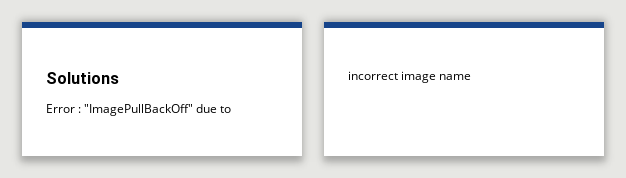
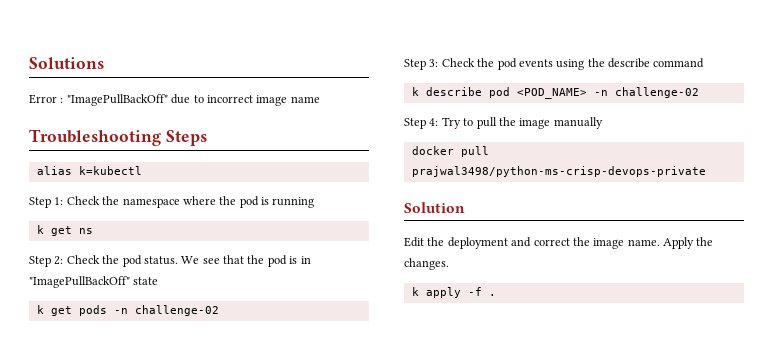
+ Troubleshooting Steps
+ alias k=kubectl
+ Step 1: Check the namespace where the pod is running
+ k get ns
+ Step 2: Check the pod status. We see that the pod is in "ImagePullBackOff" state
+ k get pods -n challenge-02
+ Step 3: Check the pod events using the describe command
+ k describe pod <POD_NAME> -n challenge-02
+ Step 4: Try to pull the image manually
+ docker pull prajwal3498/python-ms-crisp-devops-private
+ Solution
+ Edit the deployment and correct the image name. Apply the changes.
+ k apply -f .

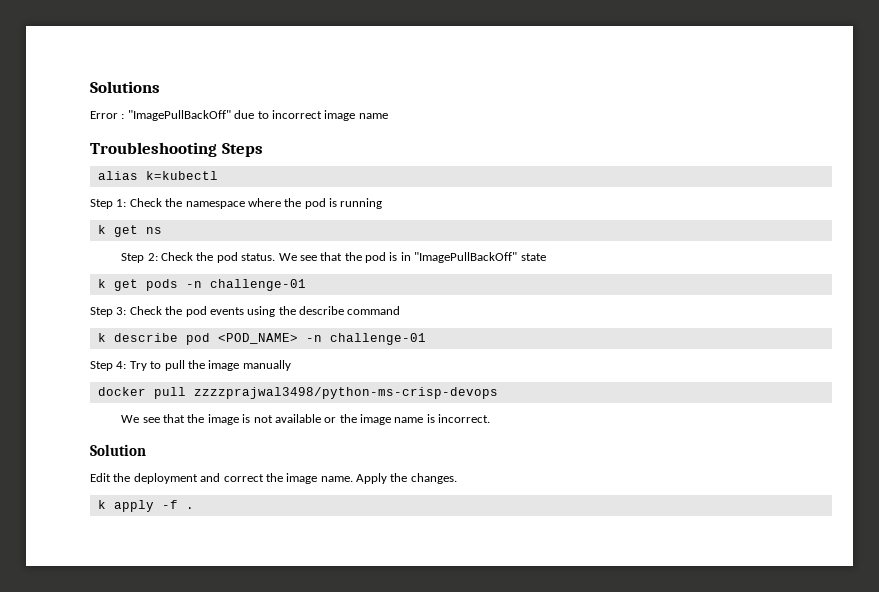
- k get pods -n challenge-02
+ k get pods -n challenge-01
- k describe pod <POD_NAME> -n challenge-02
+ k describe pod <POD_NAME> -n challenge-01
- docker pull prajwal3498/python-ms-crisp-devops-private
+ docker pull zzzzprajwal3498/python-ms-crisp-devops
+ We see that the image is not available or the image name is incorrect.

